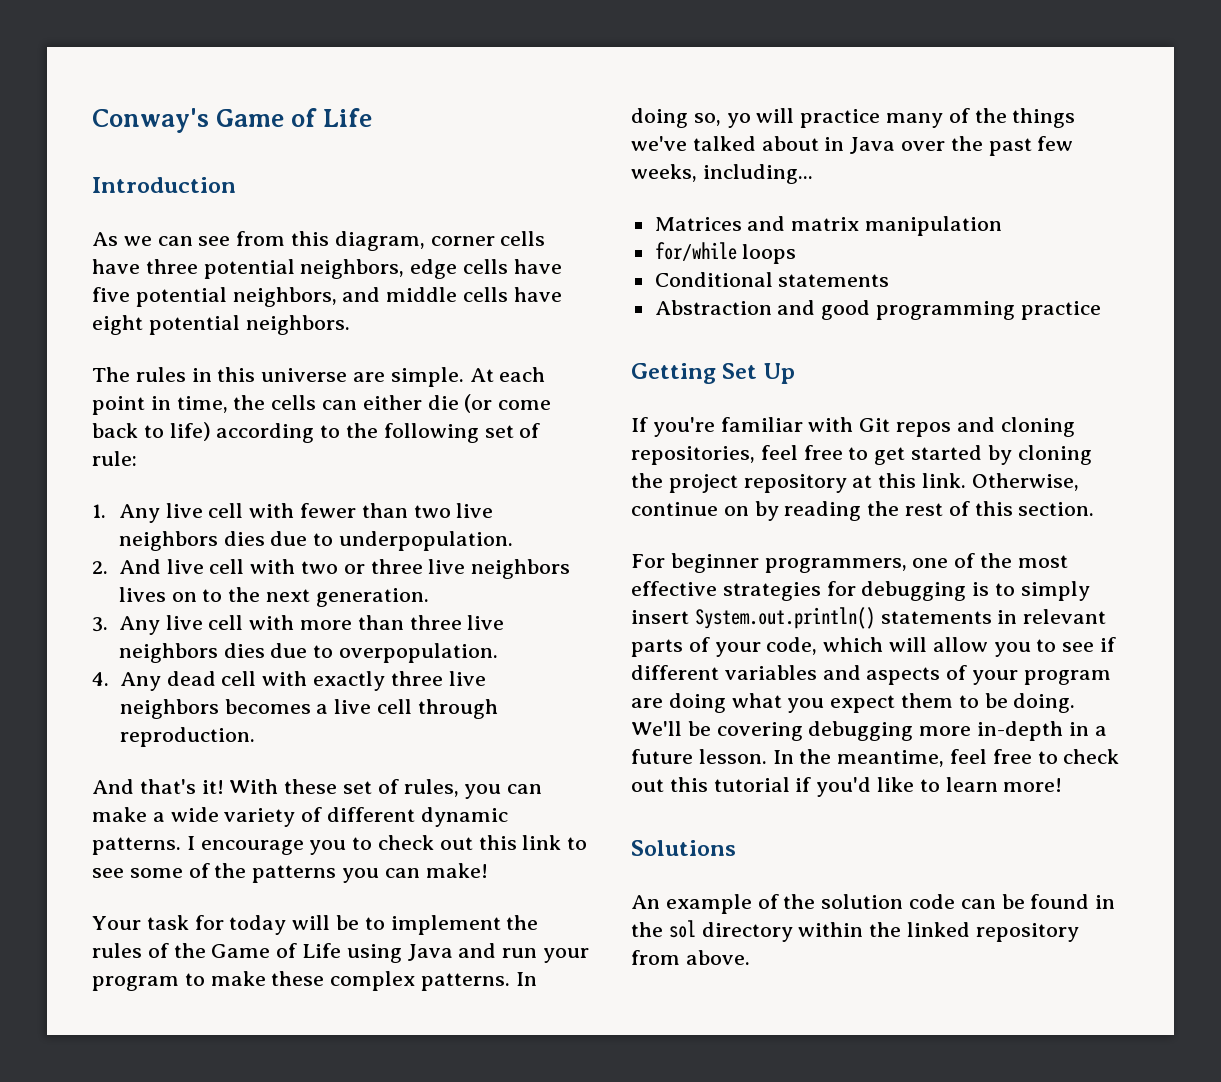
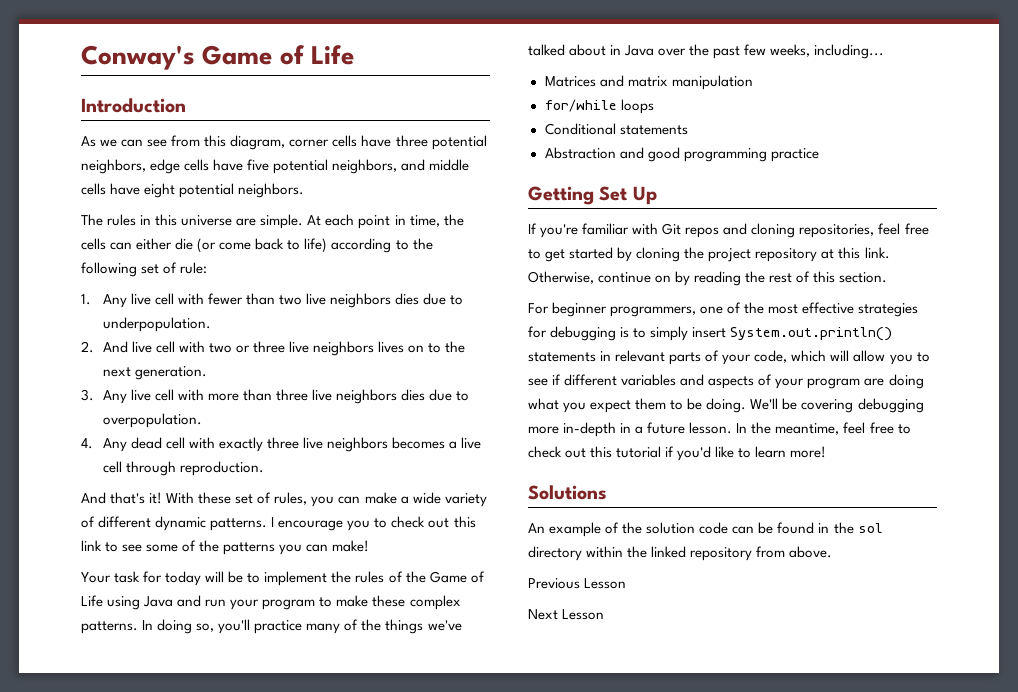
- In doing so, yo will practice many of the things we've talked about in Java over the past few weeks, including...
+ In doing so, you'll practice many of the things we've talked about in Java over the past few weeks, including...
+ Previous Lesson
+ Next Lesson

